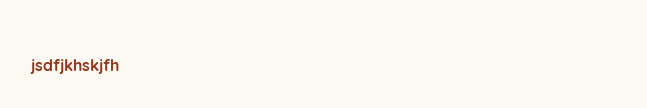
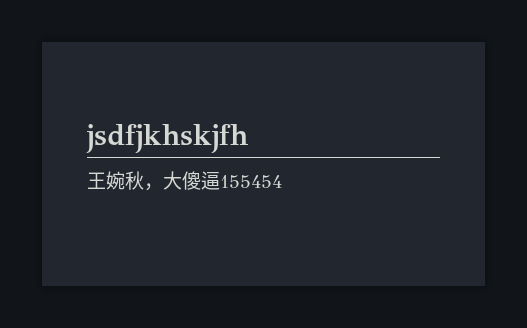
+ 王婉秋，大傻逼155454

